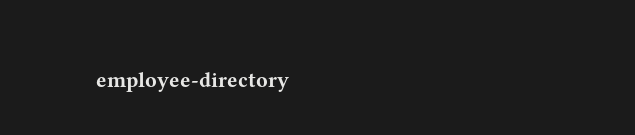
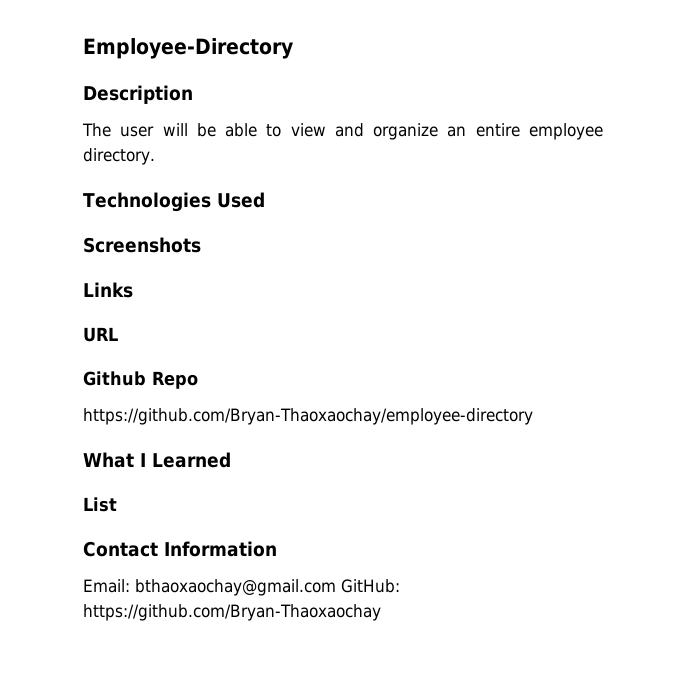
- employee-directory
+ Employee-Directory
+ Description
+ The user will be able to view and organize an entire employee directory.
+ Technologies Used
+ Screenshots
+ Links
+ URL
+ Github Repo
+ https://github.com/Bryan-Thaoxaochay/employee-directory
+ What I Learned
+ List
+ Contact Information
+ Email: bthaoxaochay@gmail.com GitHub: https://github.com/Bryan-Thaoxaochay

